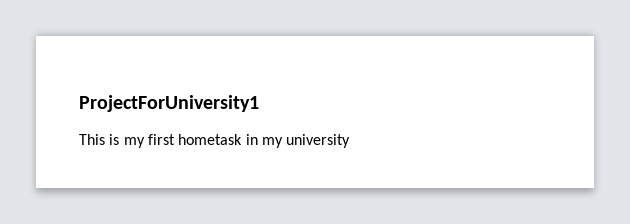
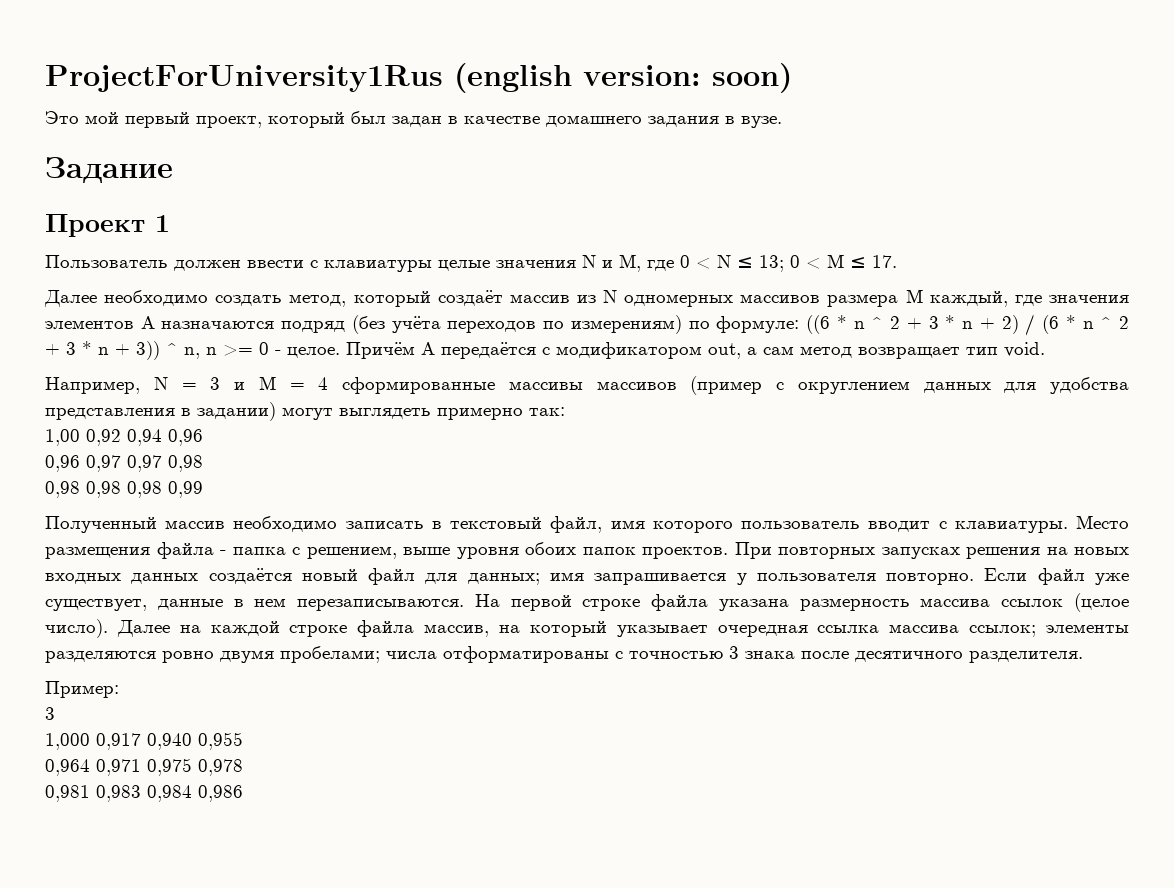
- ProjectForUniversity1
- This is my first hometask in my university
+ ProjectForUniversity1Rus (english version: soon)
+ Это мой первый проект, который был задан в качестве домашнего задания в вузе.
+ Задание
+ Проект 1
+ Пользователь должен ввести с клавиатуры целые значения N и M, где 0 < N ≤ 13; 0 < M ≤ 17.
+ Далее необходимо создать метод, который создаёт массив из N одномерных массивов размера M каждый, где значения элементов A назначаются подряд (без учёта переходов по измерениям) по формуле: ((6 * n ^ 2 + 3 * n + 2) / (6 * n ^ 2 + 3 * n + 3)) ^ n, n >= 0 - целое. Причём A передаётся с модификатором out, а сам метод возвращает тип void.
+ Например, N = 3 и M = 4 сформированные массивы массивов (пример с округлением данных для удобства представления в задании) могут выглядеть примерно так:
+ 1,00 0,92 0,94 0,96
+ 0,96 0,97 0,97 0,98
+ 0,98 0,98 0,98 0,99
+ Полученный массив необходимо записать в текстовый файл, имя которого пользователь вводит с клавиатуры. Место размещения файла - папка с решением, выше уровня обоих папок проектов. При повторных запусках решения на новых входных данных создаётся новый файл для данных; имя запрашивается у пользователя повторно. Если файл уже существует, данные в нем перезаписываются. На первой строке файла указана размерность массива ссылок (целое число). Далее на каждой строке файла массив, на который указывает очередная ссылка массива ссылок; элементы разделяются ровно двумя пробелами; числа отформатированы с точностью 3 знака после десятичного разделителя.
+ Пример:
+ 3
+ 1,000 0,917 0,940 0,955
+ 0,964 0,971 0,975 0,978
+ 0,981 0,983 0,984 0,986

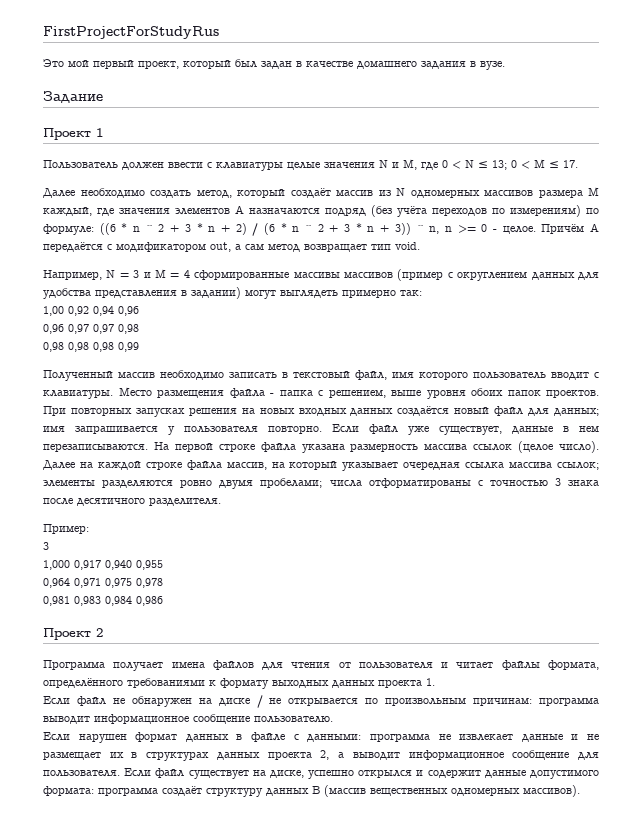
- ProjectForUniversity1Rus (english version: soon)
+ FirstProjectForStudyRus
+ Проект 2
+ Программа получает имена файлов для чтения от пользователя и читает файлы формата, определённого требованиями к формату выходных данных проекта 1.
+ Если файл не обнаружен на диске / не открывается по произвольным причинам: программа выводит информационное сообщение пользователю.
+ Если нарушен формат данных в файле с данными: программа не извлекает данные и не размещает их в структурах данных проекта 2, а выводит информационное сообщение для пользователя. Если файл существует на диске, успешно открылся и содержит данные допустимого формата: программа создаёт структуру данных В (массив вещественных одномерных массивов).

